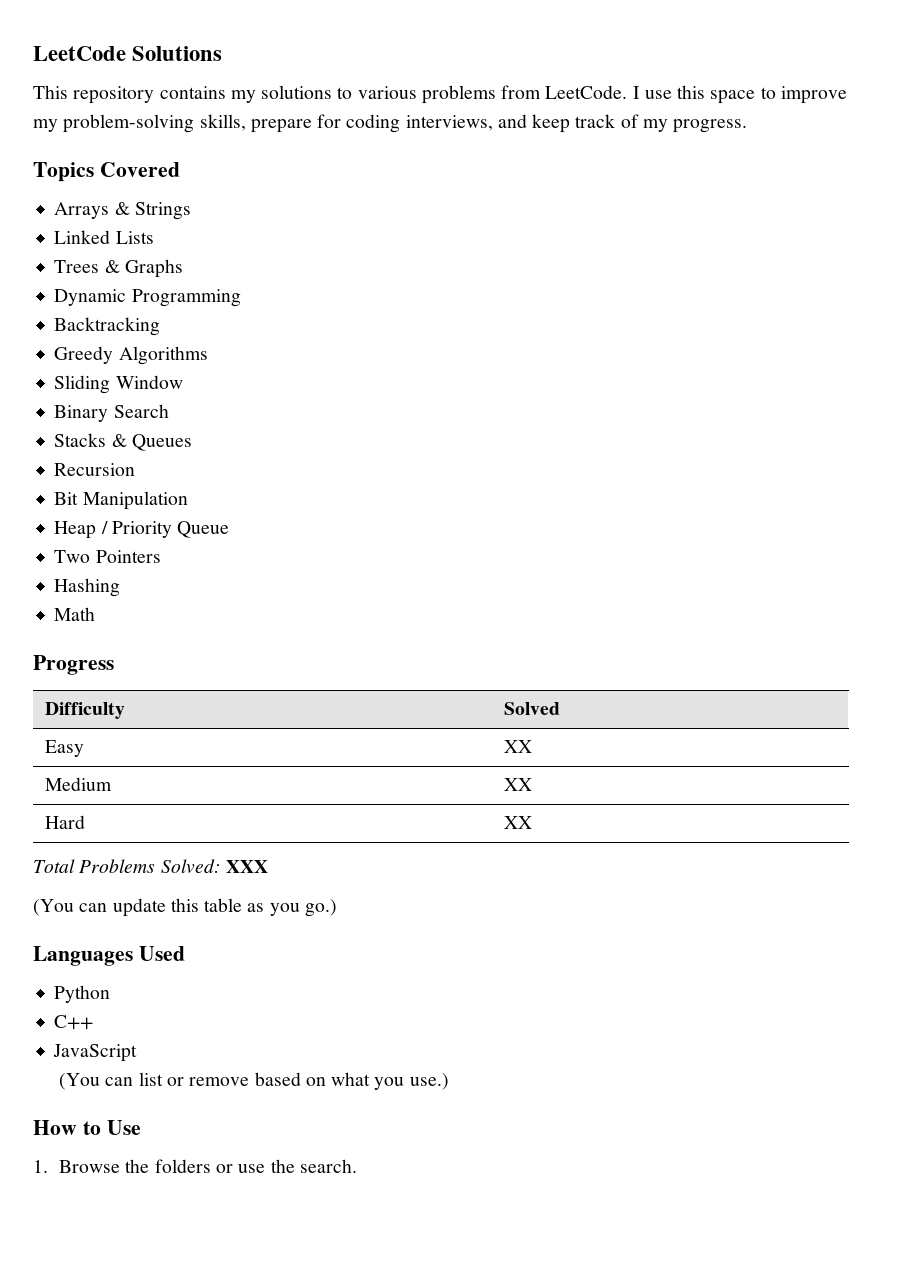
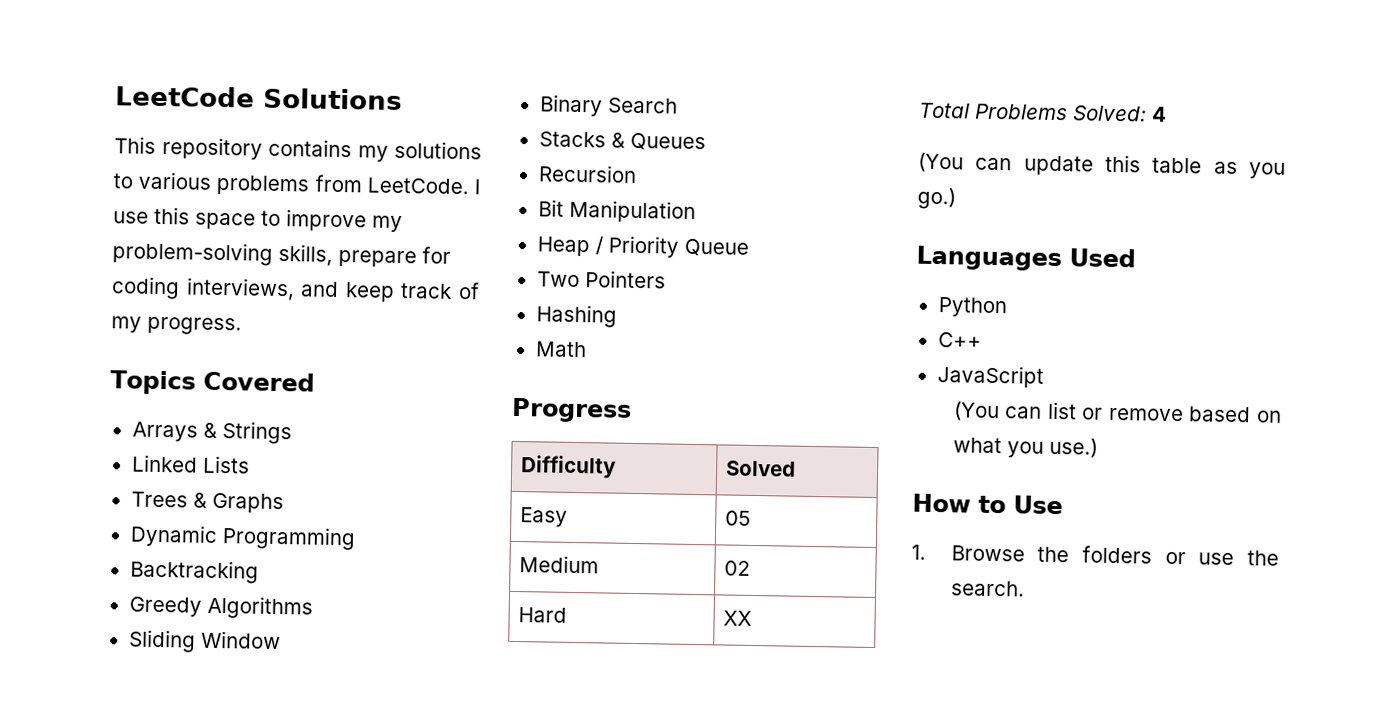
- Easy | XX
+ Easy | 05
- Medium | XX
+ Medium | 02
- Total Problems Solved: XXX
+ Total Problems Solved: 4

